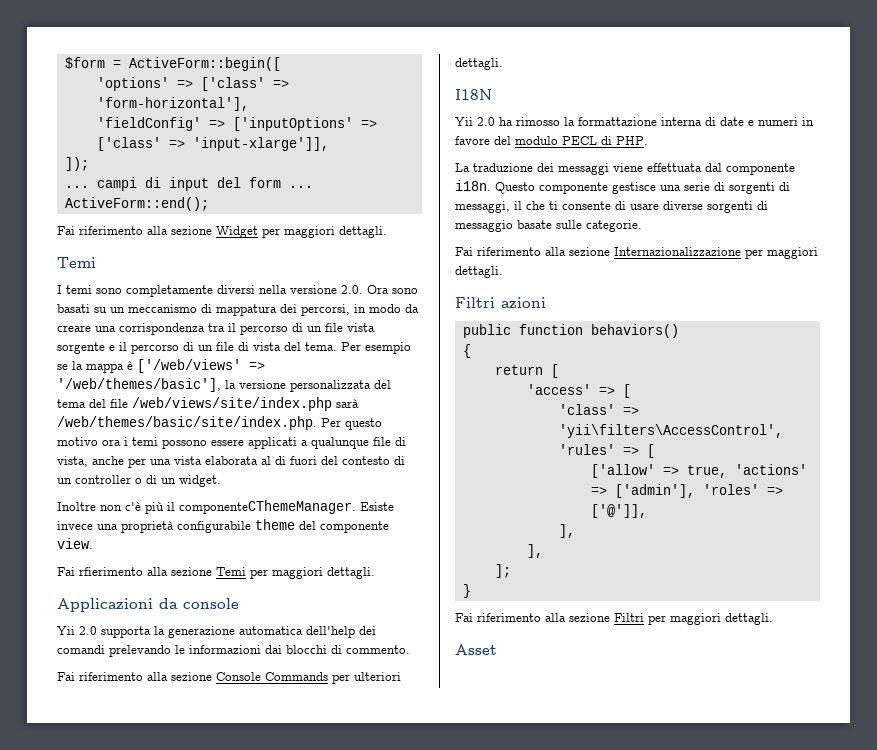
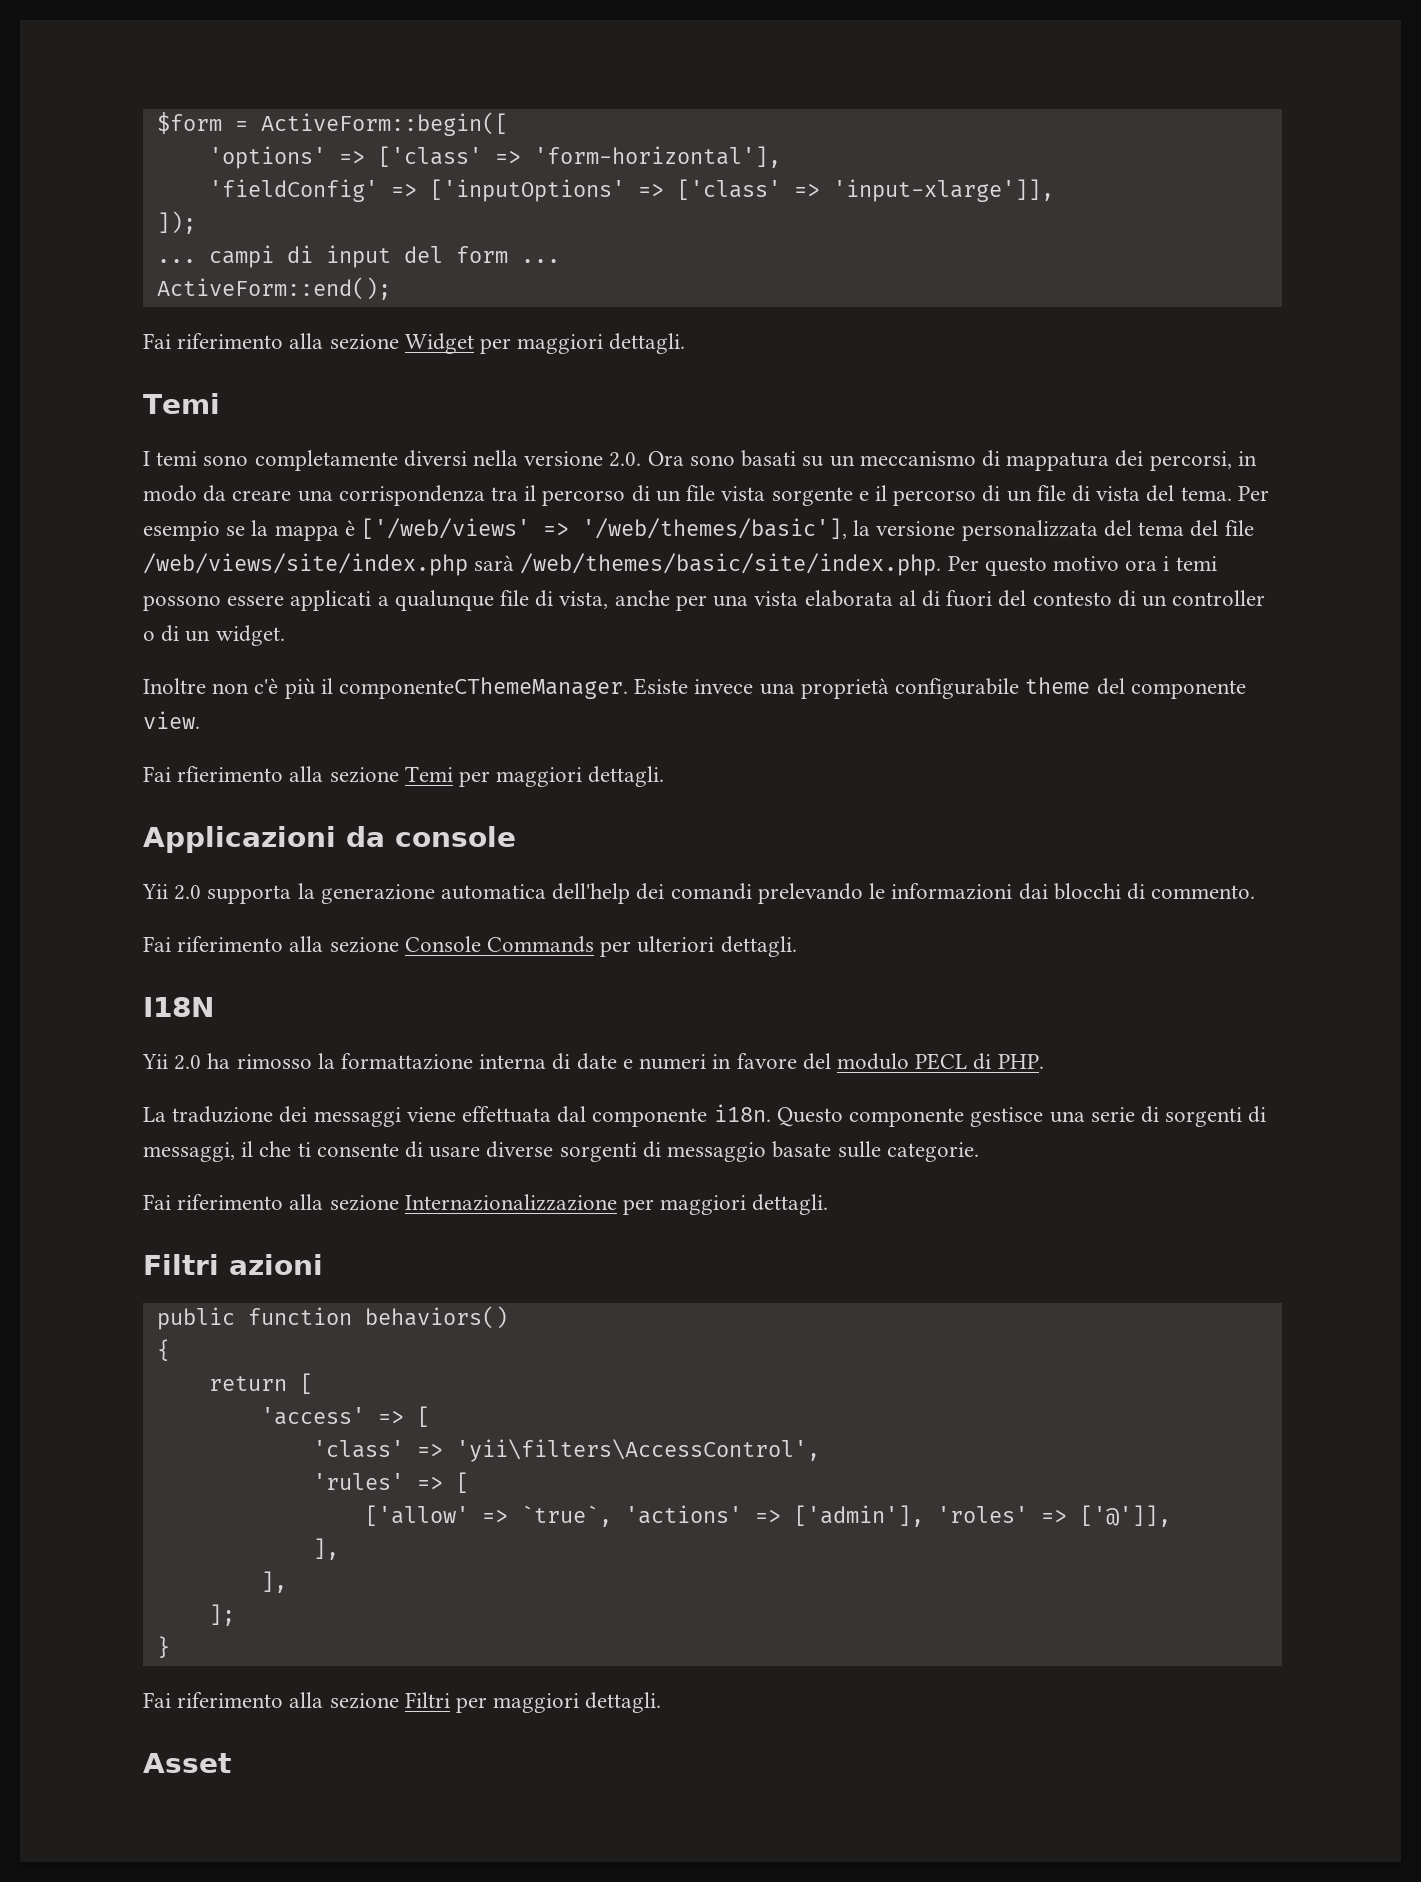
- ['allow' => true, 'actions' => ['admin'], 'roles' => ['@']],
+ ['allow' => `true`, 'actions' => ['admin'], 'roles' => ['@']],

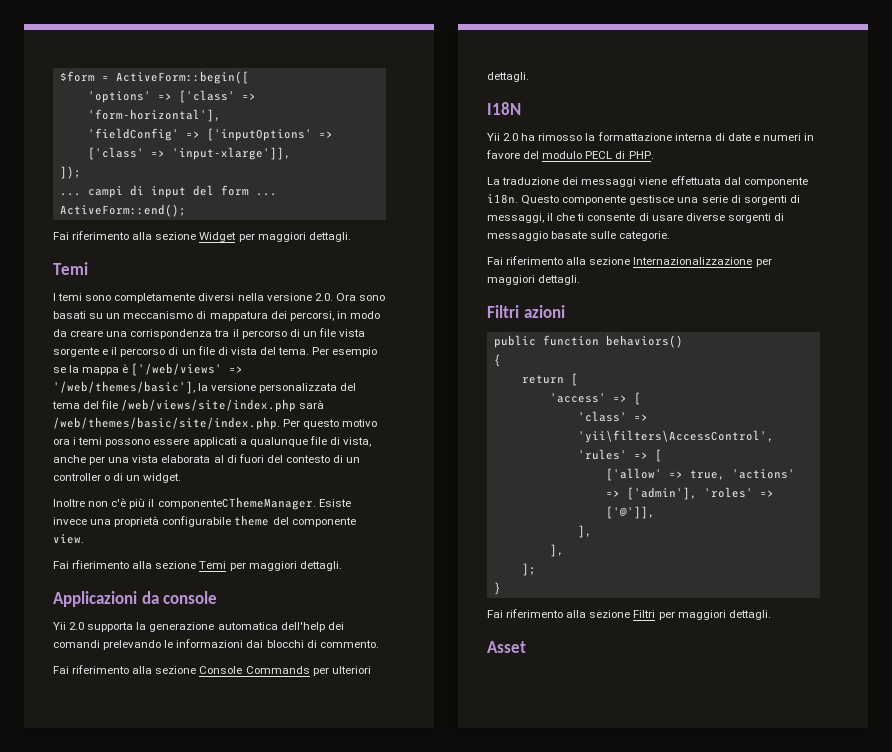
- ['allow' => `true`, 'actions' => ['admin'], 'roles' => ['@']],
+ ['allow' => true, 'actions' => ['admin'], 'roles' => ['@']],

